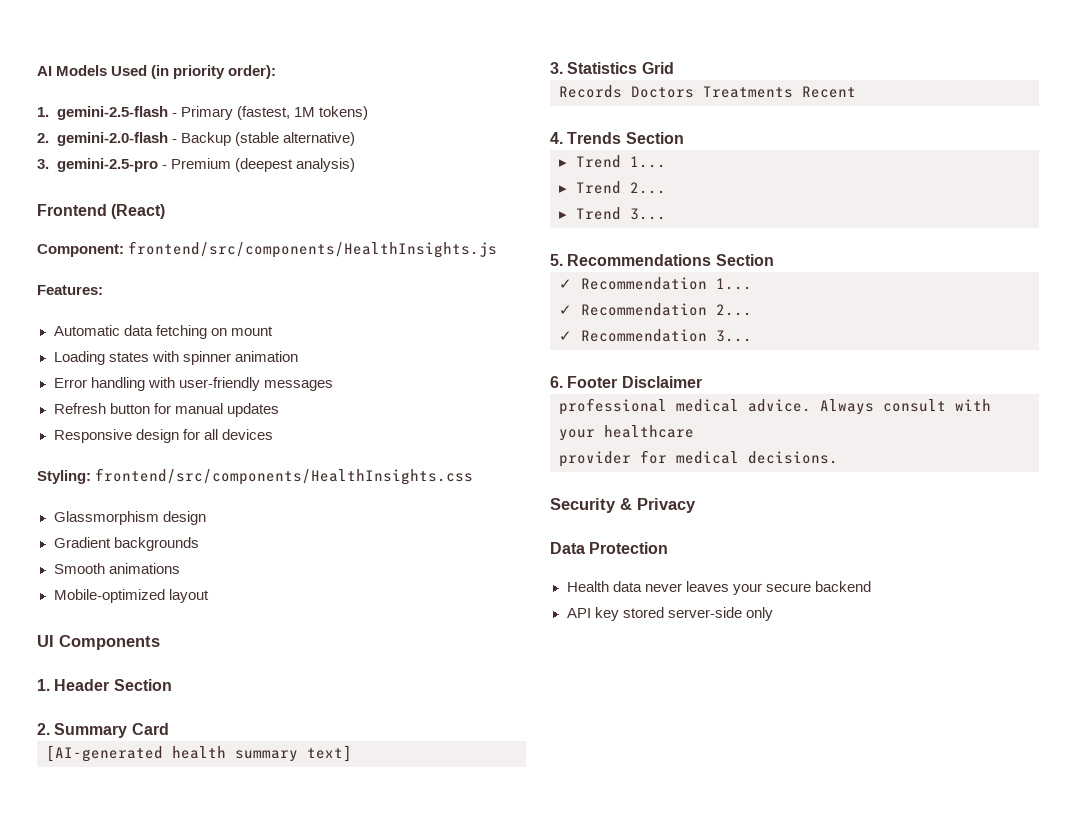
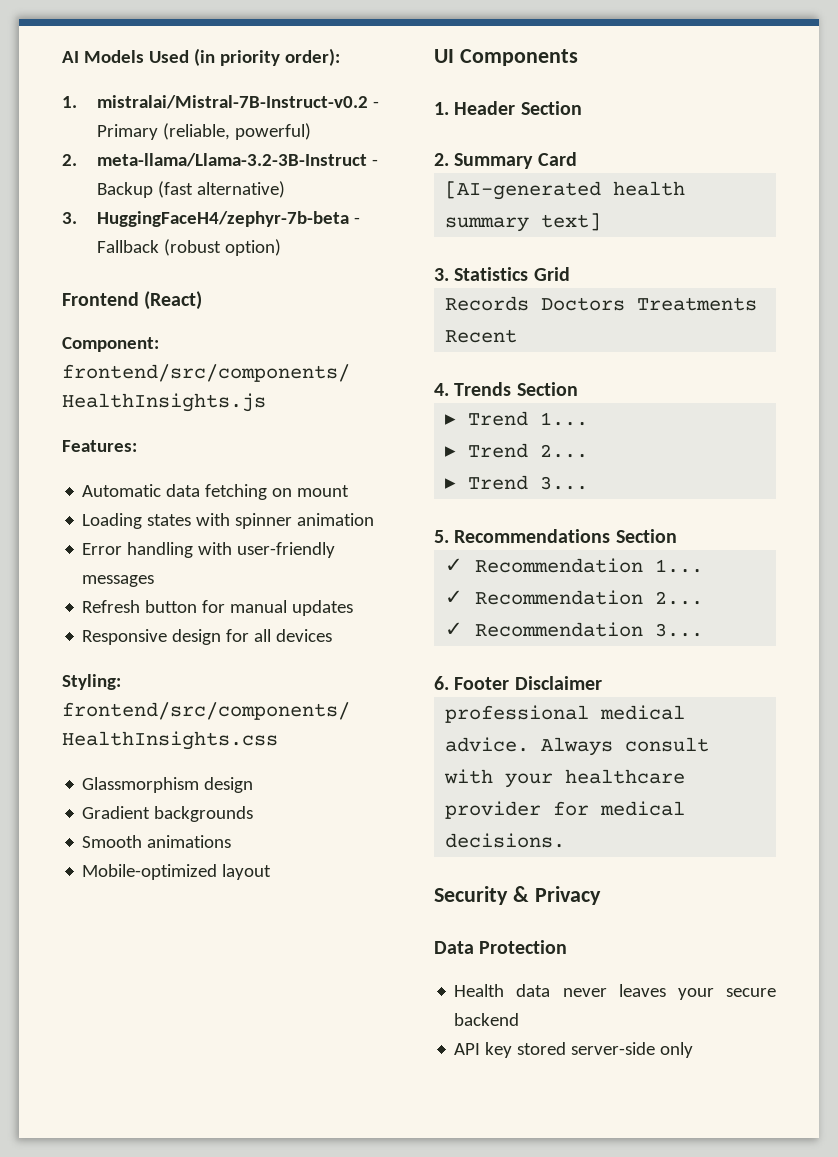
- 1. gemini-2.5-flash - Primary (fastest, 1M tokens)
- 2. gemini-2.0-flash - Backup (stable alternative)
+ 1. mistralai/Mistral-7B-Instruct-v0.2 - Primary (reliable, powerful)
+ 2. meta-llama/Llama-3.2-3B-Instruct - Backup (fast alternative)
- 3. gemini-2.5-pro - Premium (deepest analysis)
+ 3. HuggingFaceH4/zephyr-7b-beta - Fallback (robust option)

